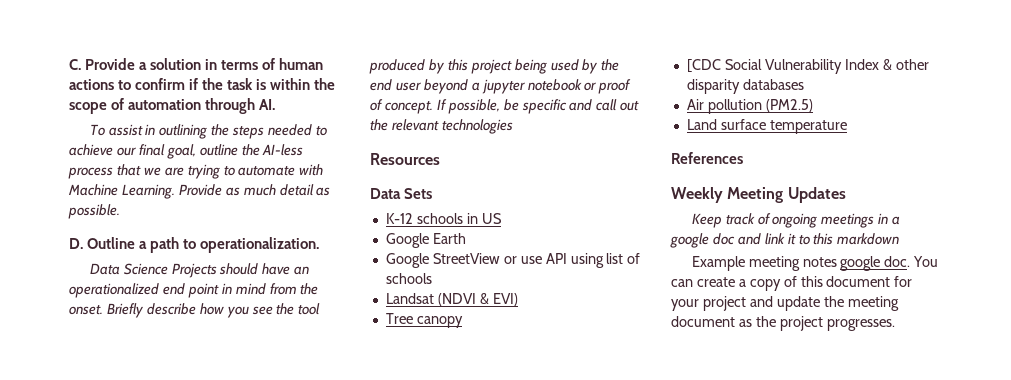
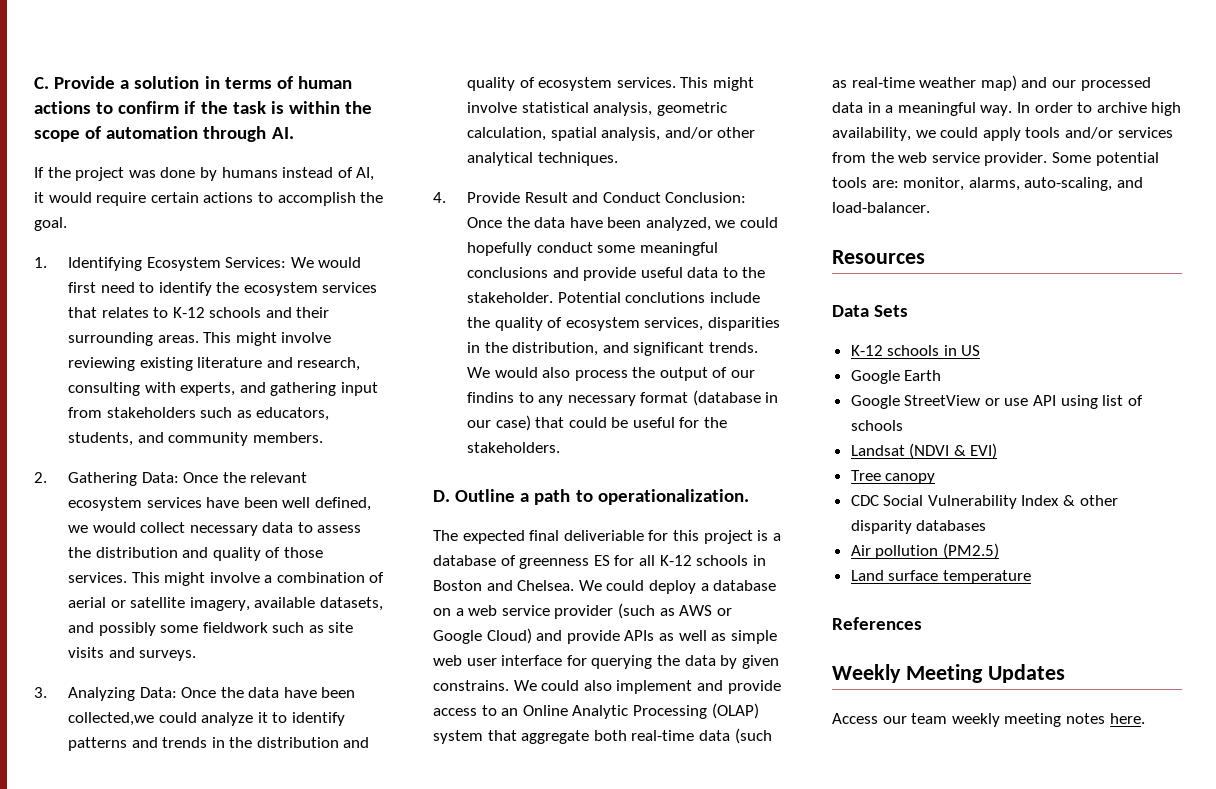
- To assist in outlining the steps needed to achieve our final goal, outline the AI-less process that we are trying to automate with Machine Learning. Provide as much detail as possible.
+ If the project was done by humans instead of AI, it would require certain actions to accomplish the goal.
+ 1. Identifying Ecosystem Services: We would first need to identify the ecosystem services that relates to K-12 schools and their surrounding areas. This might involve reviewing existing literature and research, consulting with experts, and gathering input from stakeholders such as educators, students, and community members.
+ 2. Gathering Data: Once the relevant ecosystem services have been well defined, we would collect necessary data to assess the distribution and quality of those services. This might involve a combination of aerial or satellite imagery, available datasets, and possibly some fieldwork such as site visits and surveys.
+ 3. Analyzing Data: Once the data have been collected,we could analyze it to identify patterns and trends in the distribution and quality of ecosystem services. This might involve statistical analysis, geometric calculation, spatial analysis, and/or other analytical techniques.
+ 4. Provide Result and Conduct Conclusion: Once the data have been analyzed, we could hopefully conduct some meaningful conclusions and provide useful data to the stakeholder. Potential conclutions include the quality of ecosystem services, disparities in the distribution, and significant trends. We would also process the output of our findins to any necessary format (database in our case) that could be useful for the stakeholders.
- Data Science Projects should have an operationalized end point in mind from the onset. Briefly describe how you see the tool produced by this project being used by the end user beyond a jupyter notebook or proof of concept. If possible, be specific and call out the relevant technologies
+ The expected final deliveriable for this project is a database of greenness ES for all K-12 schools in Boston and Chelsea. We could deploy a database on a web service provider (such as AWS or Google Cloud) and provide APIs as well as simple web user interface for querying the data by given constrains. We could also implement and provide access to an Online Analytic Processing (OLAP) system that aggregate both real-time data (such as real-time weather map) and our processed data in a meaningful way. In order to archive high availability, we could apply tools and/or services from the web service provider. Some potential tools are: monitor, alarms, auto-scaling, and load-balancer.
- [CDC Social Vulnerability Index & other disparity databases
+ CDC Social Vulnerability Index & other disparity databases
- Keep track of ongoing meetings in a google doc and link it to this markdown
- Example meeting notes google doc. You can create a copy of this document for your project and update the meeting document as the project progresses.
+ Access our team weekly meeting notes here.

